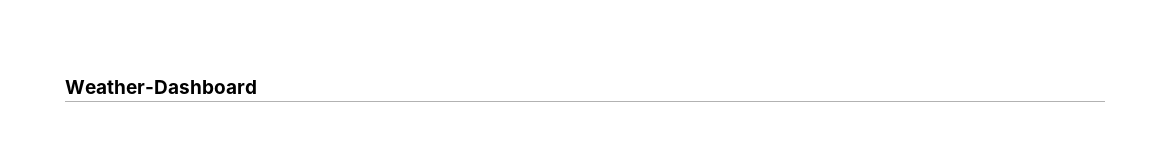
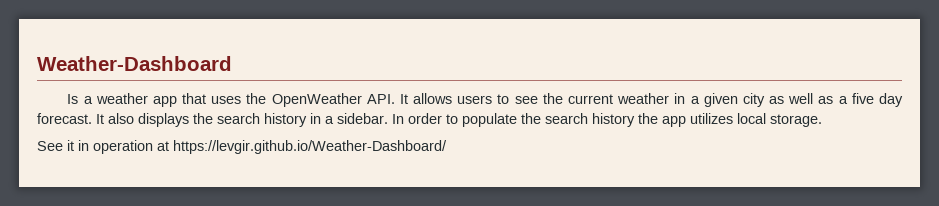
+ Is a weather app that uses the OpenWeather API. It allows users to see the current weather in a given city as well as a five day forecast. It also displays the search history in a sidebar. In order to populate the search history the app utilizes local storage.
+ See it in operation at https://levgir.github.io/Weather-Dashboard/

